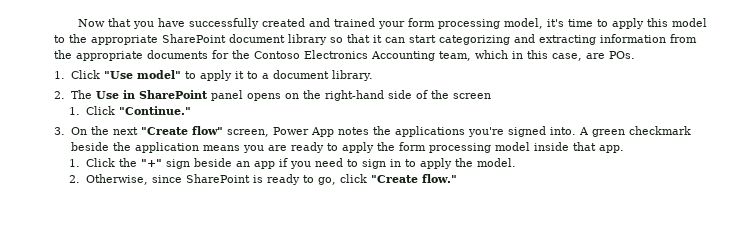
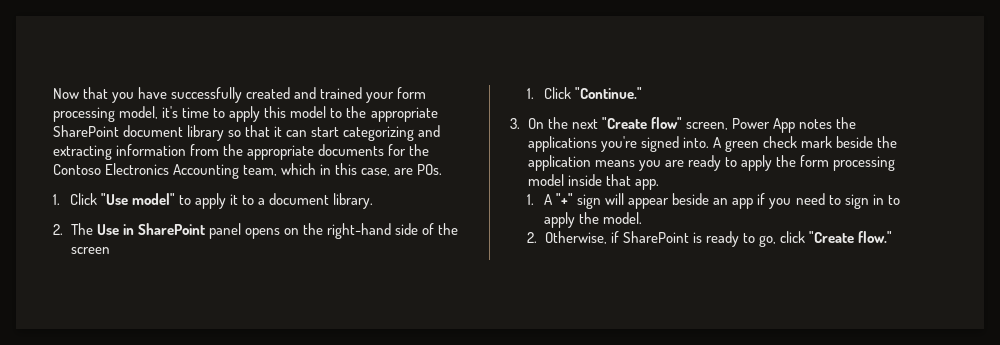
- A green checkmark beside the application means you are ready to apply the form processing model inside that app.
+ A green check mark beside the application means you are ready to apply the form processing model inside that app.
- 1. Click the "+" sign beside an app if you need to sign in to apply the model.
+ 1. A "+" sign will appear beside an app if you need to sign in to apply the model.
- 2. Otherwise, since SharePoint is ready to go, click "Create flow."
+ 2. Otherwise, if SharePoint is ready to go, click "Create flow."

